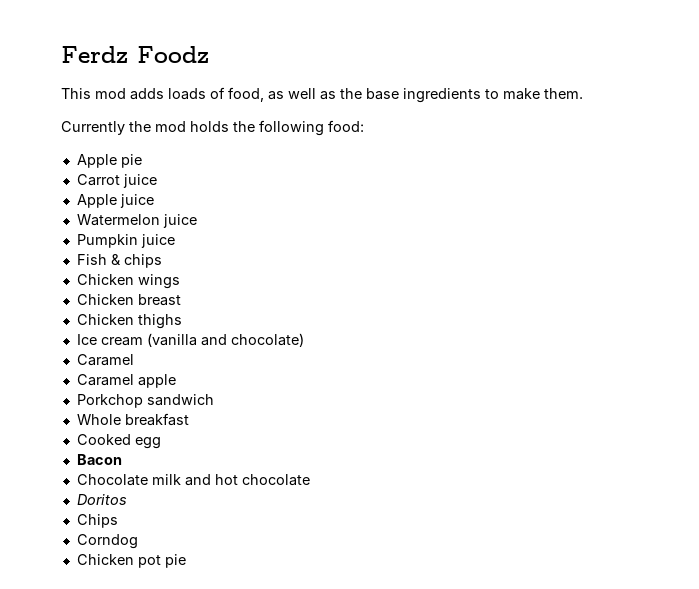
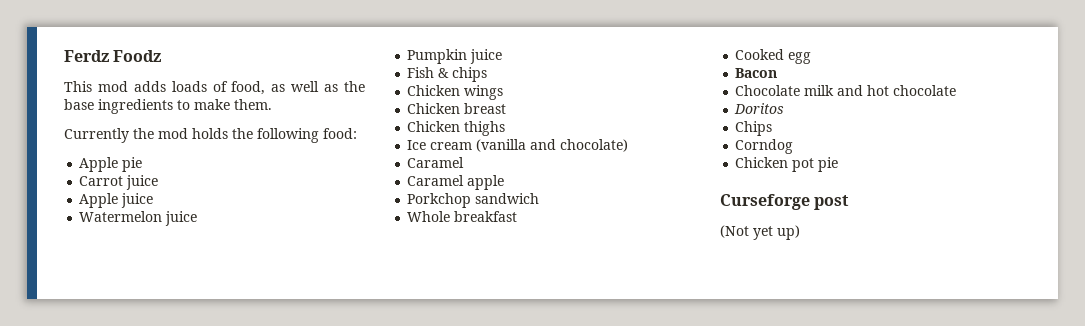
+ Curseforge post
+ (Not yet up)

